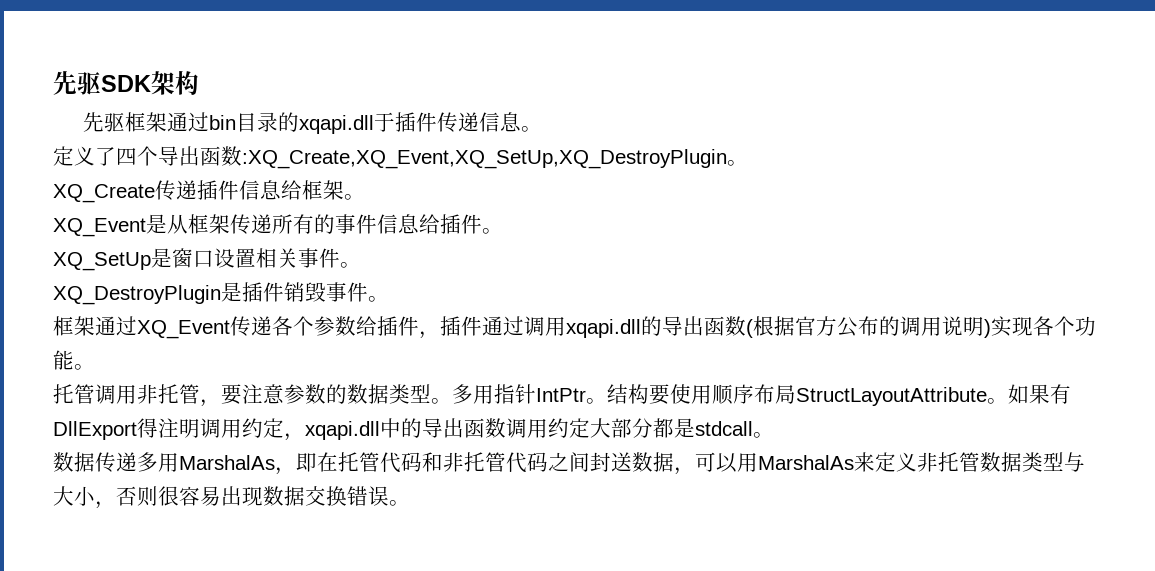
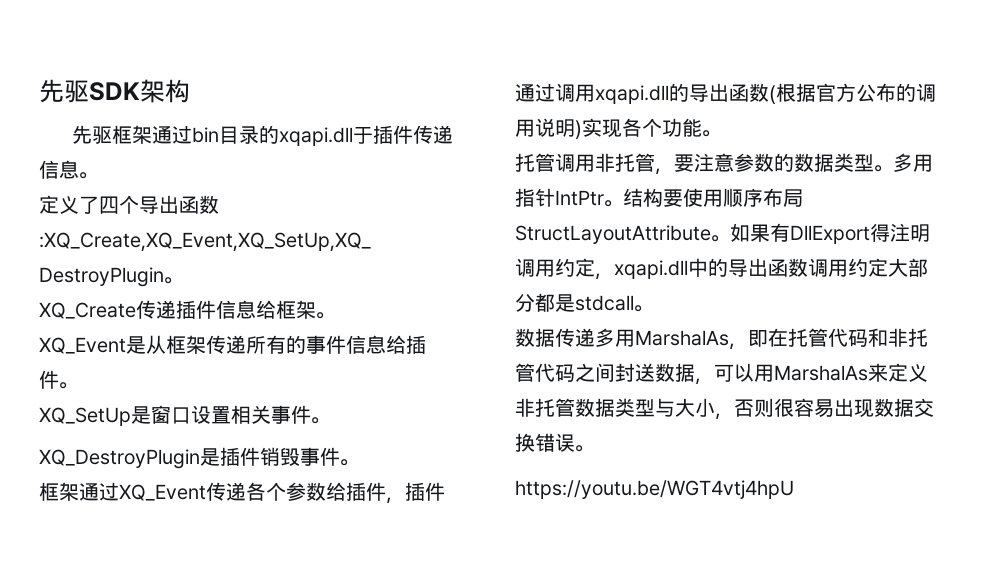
+ https://youtu.be/WGT4vtj4hpU

